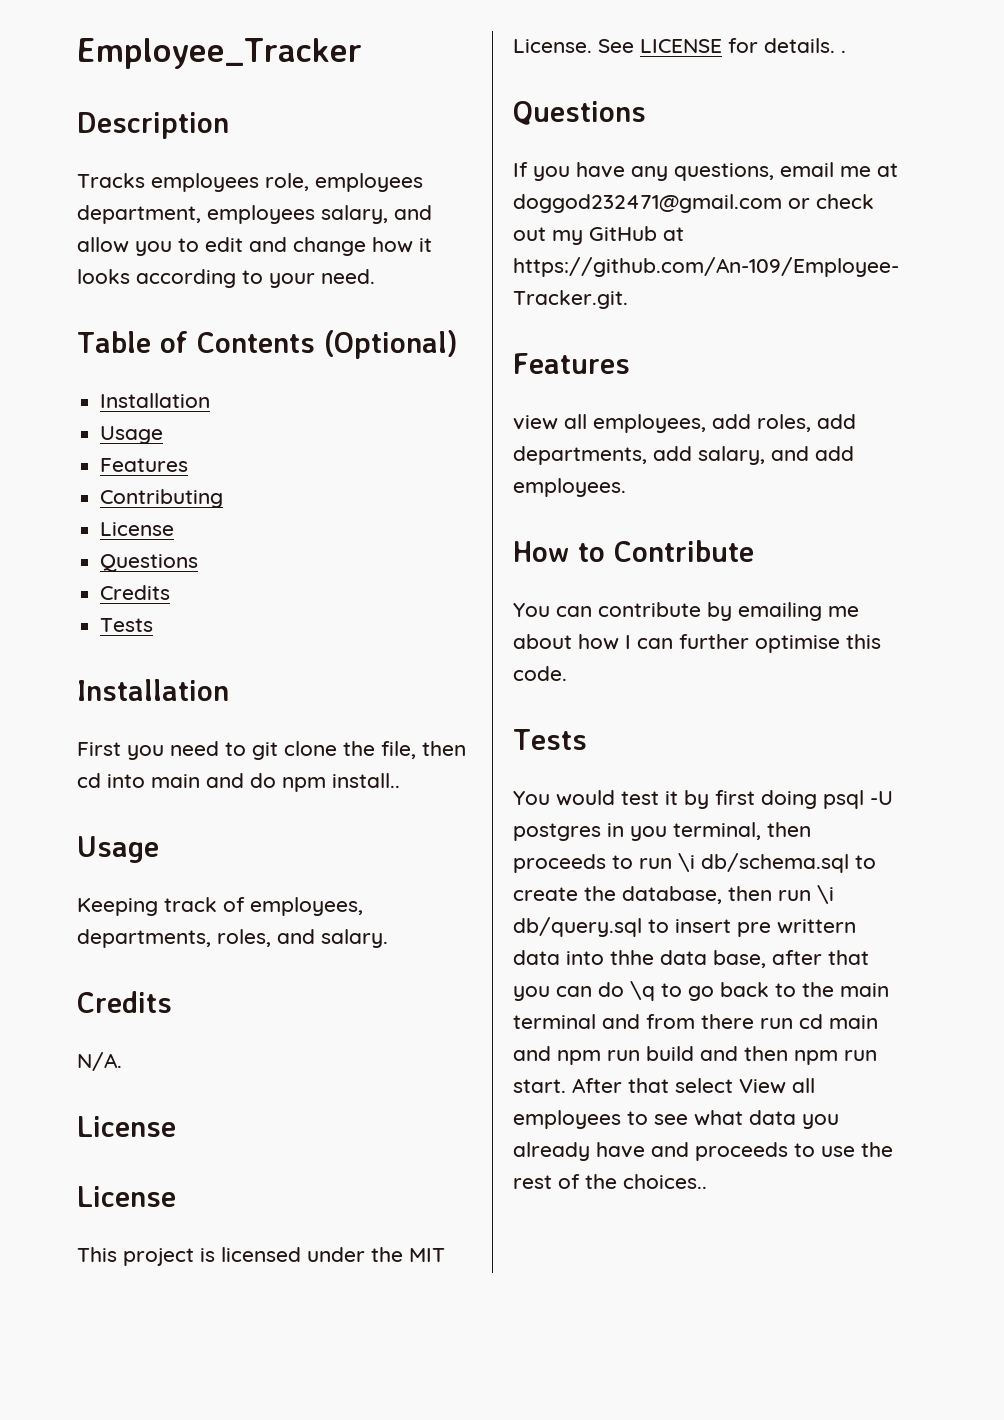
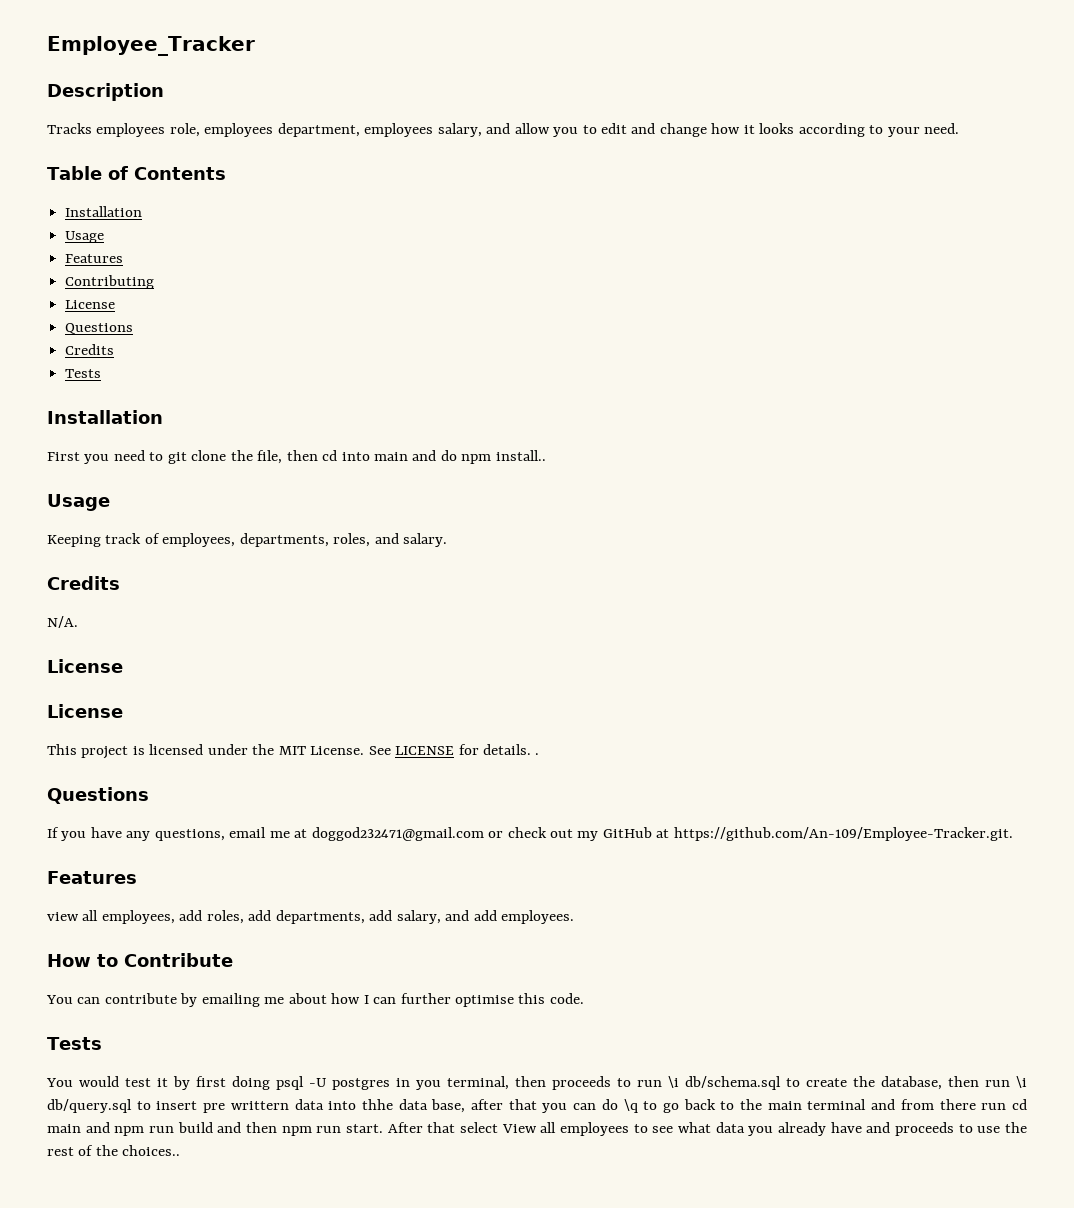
- Table of Contents (Optional)
+ Table of Contents

